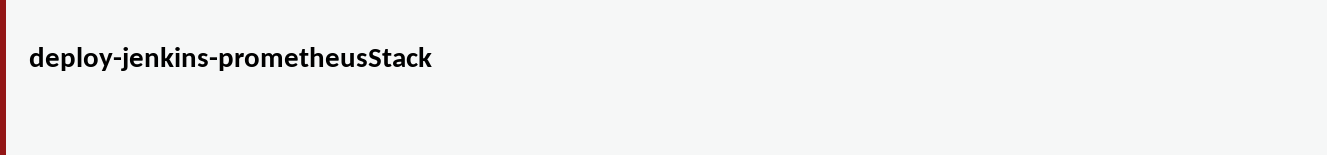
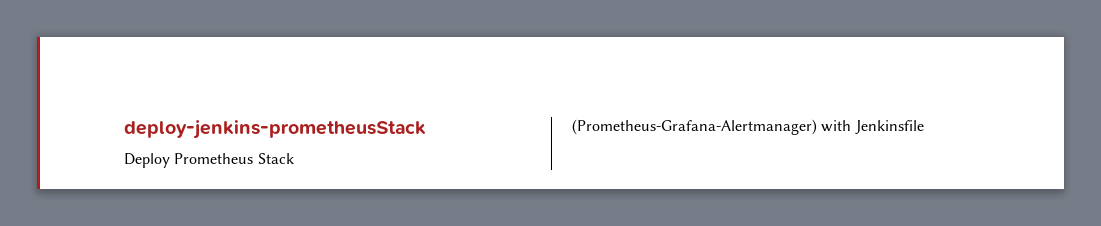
+ Deploy Prometheus Stack (Prometheus-Grafana-Alertmanager) with Jenkinsfile

